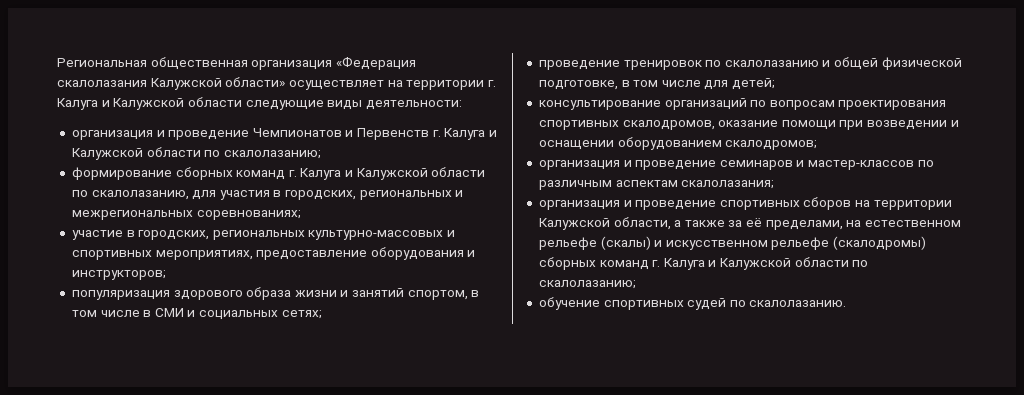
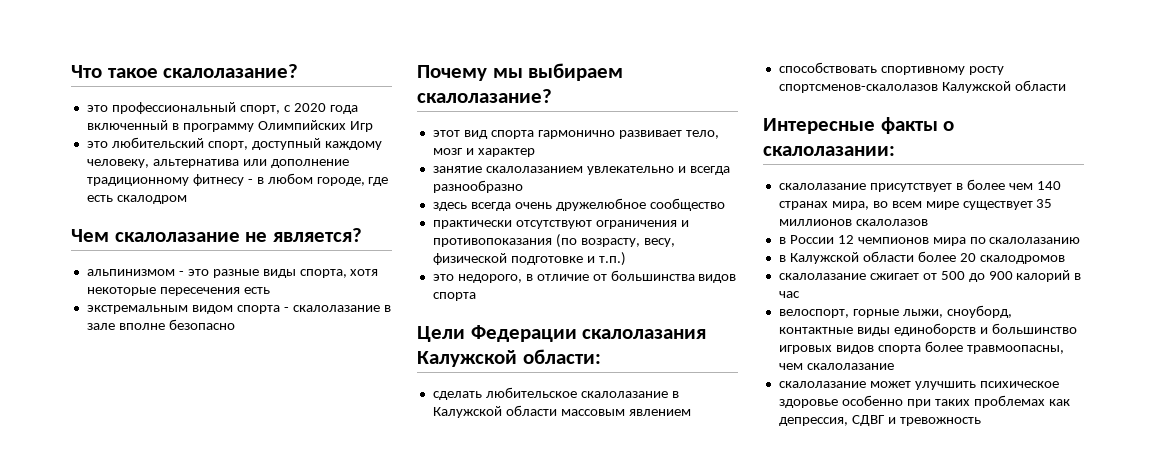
- Региональная общественная организация «Федерация скалолазания Калужской области» осуществляет на территории г. Калуга и Калужской области следующие виды деятельности:
- организация и проведение Чемпионатов и Первенств г. Калуга и Калужской области по скалолазанию;
- формирование сборных команд г. Калуга и Калужской области по скалолазанию, для участия в городских, региональных и межрегиональных соревнованиях;
- участие в городских, региональных культурно-массовых и спортивных мероприятиях, предоставление оборудования и инструкторов;
- популяризация здорового образа жизни и занятий спортом, в том числе в СМИ и социальных сетях;
- проведение тренировок по скалолазанию и общей физической подготовке, в том числе для детей;
- консультирование организаций по вопросам проектирования спортивных скалодромов, оказание помощи при возведении и оснащении оборудованием скалодромов;
- организация и проведение семинаров и мастер-классов по различным аспектам скалолазания;
- организация и проведение спортивных сборов на территории Калужской области, а также за её пределами, на естественном рельефе (скалы) и искусственном рельефе (скалодромы) сборных команд г. Калуга и Калужской области по скалолазанию;
- обучение спортивных судей по скалолазанию.
+ Что такое скалолазание?
+ это профессиональный спорт, с 2020 года включенный в программу Олимпийских Игр
+ это любительский спорт, доступный каждому человеку, альтернатива или дополнение традиционному фитнесу - в любом городе, где есть скалодром
+ Чем скалолазание не является?
+ альпинизмом - это разные виды спорта, хотя некоторые пересечения есть
+ экстремальным видом спорта - скалолазание в зале вполне безопасно
+ Почему мы выбираем скалолазание?
+ этот вид спорта гармонично развивает тело, мозг и характер
+ занятие скалолазанием увлекательно и всегда разнообразно
+ здесь всегда очень дружелюбное сообщество
+ практически отсутствуют ограничения и противопоказания (по возрасту, весу, физической подготовке и т.п.)
+ это недорого, в отличие от большинства видов спорта
+ Цели Федерации скалолазания Калужской области:
+ сделать любительское скалолазание в Калужской области массовым явлением
+ способствовать спортивному росту спортсменов-скалолазов Калужской области
+ Интересные факты о скалолазании:
+ скалолазание присутствует в более чем 140 странах мира, во всем мире существует 35 миллионов скалолазов
+ в России 12 чемпионов мира по скалолазанию
+ в Калужской области более 20 скалодромов
+ скалолазание сжигает от 500 до 900 калорий в час
+ велоспорт, горные лыжи, сноуборд, контактные виды единоборств и большинство игровых видов спорта более травмоопасны, чем скалолазание
+ скалолазание может улучшить психическое здоровье особенно при таких проблемах как депрессия, СДВГ и тревожность

